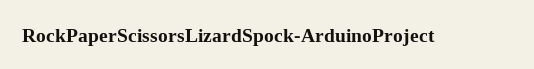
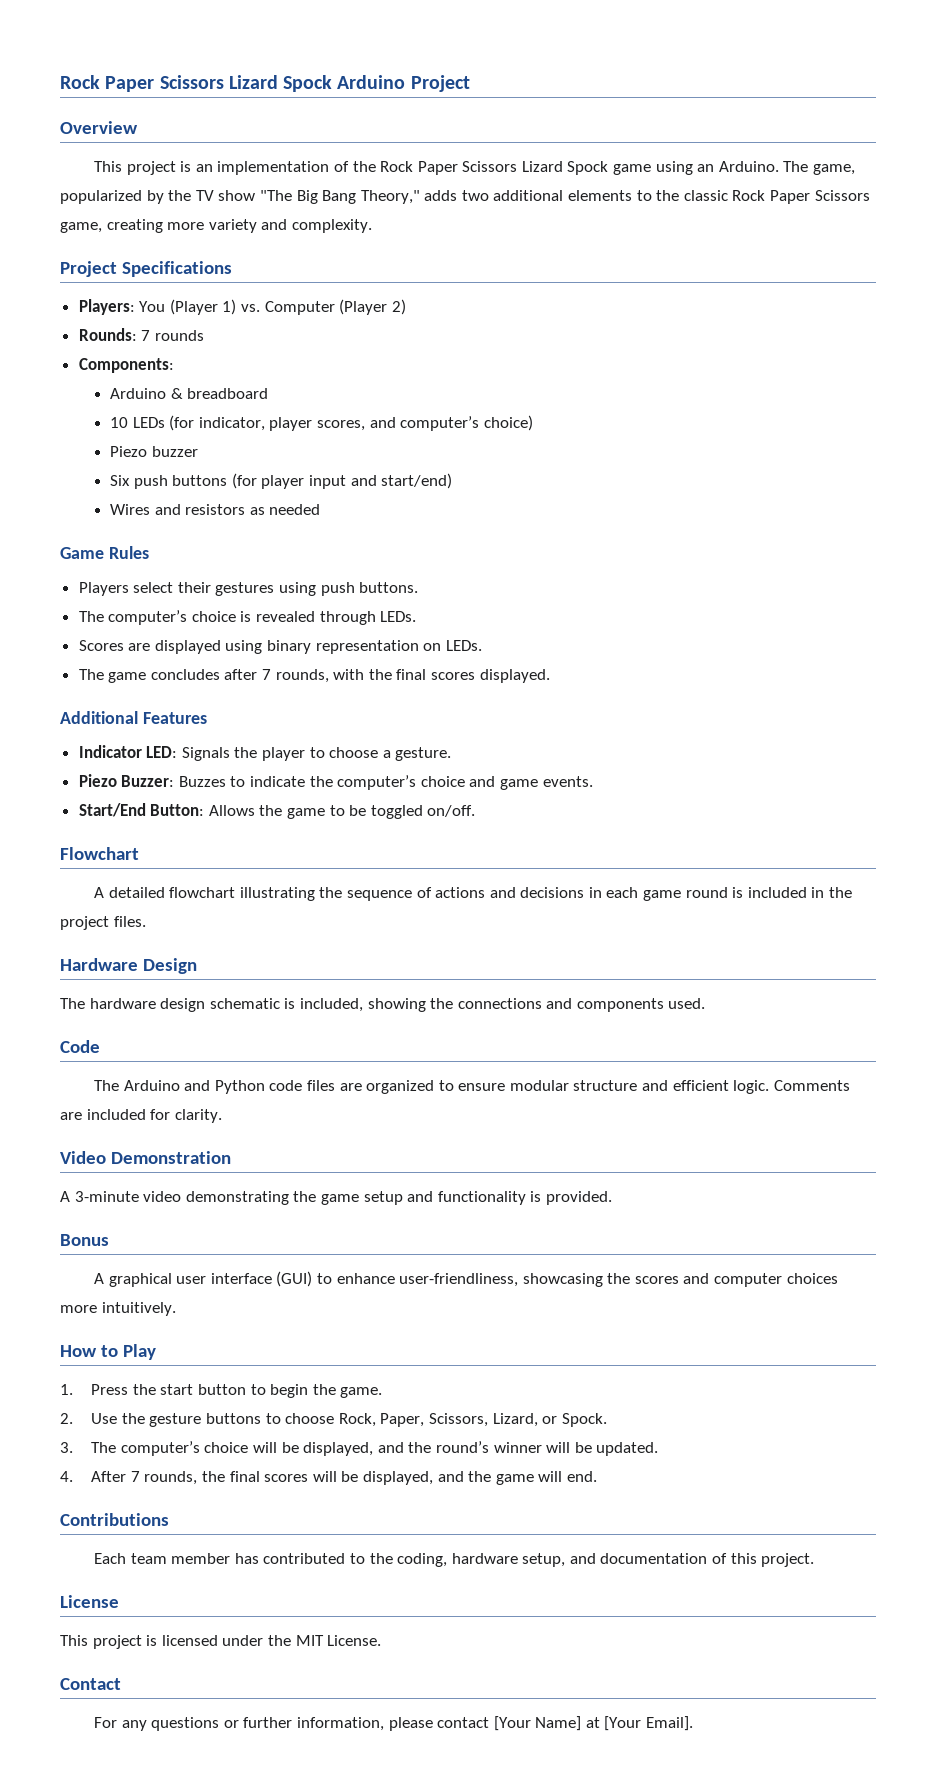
- RockPaperScissorsLizardSpock-ArduinoProject
+ Rock Paper Scissors Lizard Spock Arduino Project
+ Overview
+ This project is an implementation of the Rock Paper Scissors Lizard Spock game using an Arduino. The game, popularized by the TV show "The Big Bang Theory," adds two additional elements to the classic Rock Paper Scissors game, creating more variety and complexity.
+ Project Specifications
+ Players: You (Player 1) vs. Computer (Player 2)
+ Rounds: 7 rounds
+ Components:
+ Arduino & breadboard
+ 10 LEDs (for indicator, player scores, and computer’s choice)
+ Piezo buzzer
+ Six push buttons (for player input and start/end)
+ Wires and resistors as needed
+ Game Rules
+ Players select their gestures using push buttons.
+ The computer’s choice is revealed through LEDs.
+ Scores are displayed using binary representation on LEDs.
+ The game concludes after 7 rounds, with the final scores displayed.
+ Additional Features
+ Indicator LED: Signals the player to choose a gesture.
+ Piezo Buzzer: Buzzes to indicate the computer’s choice and game events.
+ Start/End Button: Allows the game to be toggled on/off.
+ Flowchart
+ A detailed flowchart illustrating the sequence of actions and decisions in each game round is included in the project files.
+ Hardware Design
+ The hardware design schematic is included, showing the connections and components used.
+ Code
+ The Arduino and Python code files are organized to ensure modular structure and efficient logic. Comments are included for clarity.
+ Video Demonstration
+ A 3-minute video demonstrating the game setup and functionality is provided.
+ Bonus
+ A graphical user interface (GUI) to enhance user-friendliness, showcasing the scores and computer choices more intuitively.
+ How to Play
+ 1. Press the start button to begin the game.
+ 2. Use the gesture buttons to choose Rock, Paper, Scissors, Lizard, or Spock.
+ 3. The computer’s choice will be displayed, and the round’s winner will be updated.
+ 4. After 7 rounds, the final scores will be displayed, and the game will end.
+ Contributions
+ Each team member has contributed to the coding, hardware setup, and documentation of this project.
+ License
+ This project is licensed under the MIT License.
+ Contact
+ For any questions or further information, please contact [Your Name] at [Your Email].

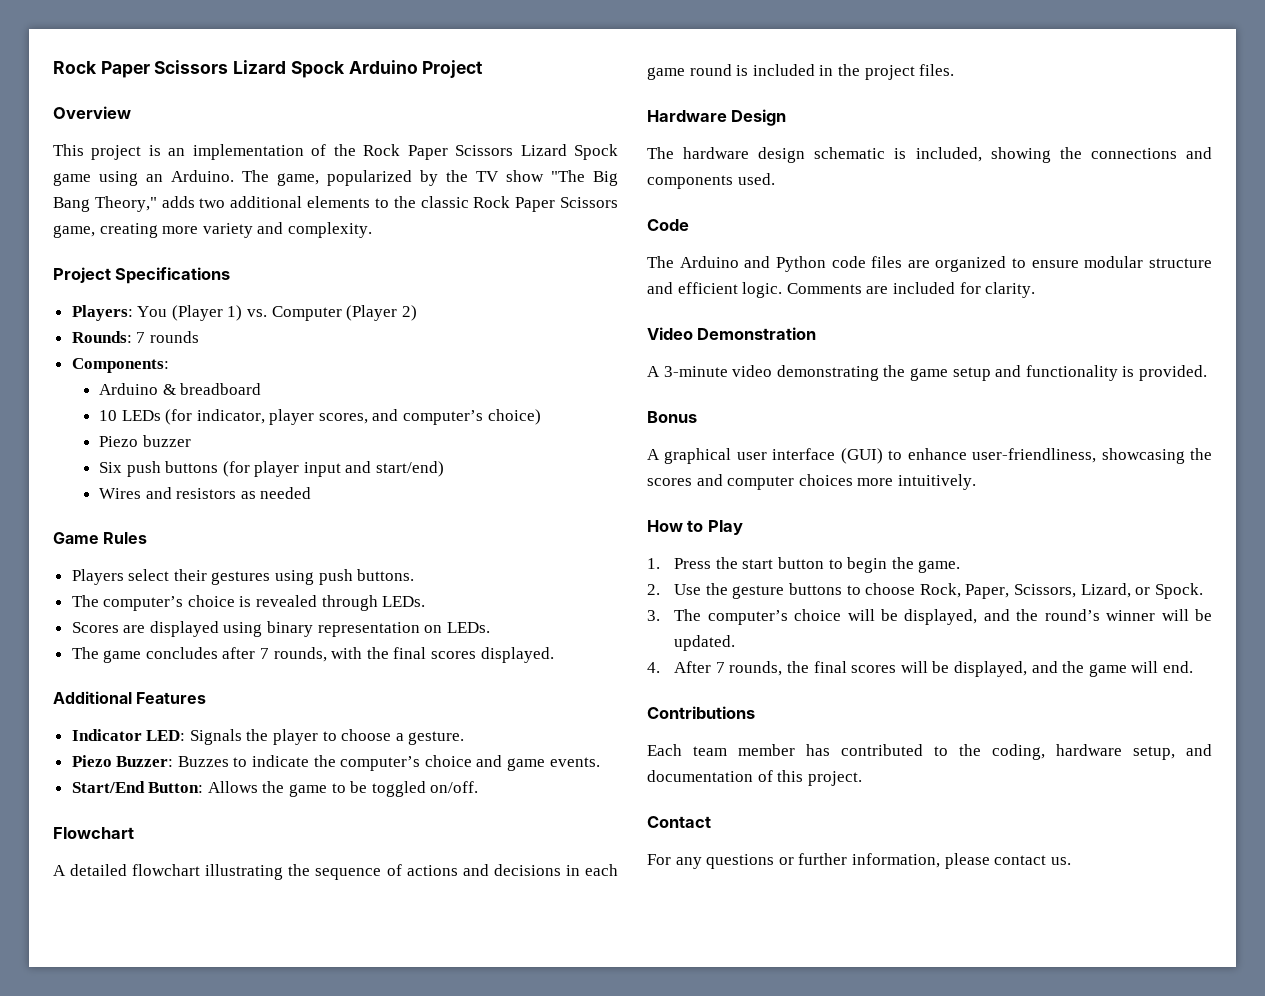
- License
- This project is licensed under the MIT License.
- For any questions or further information, please contact [Your Name] at [Your Email].
+ For any questions or further information, please contact us.

